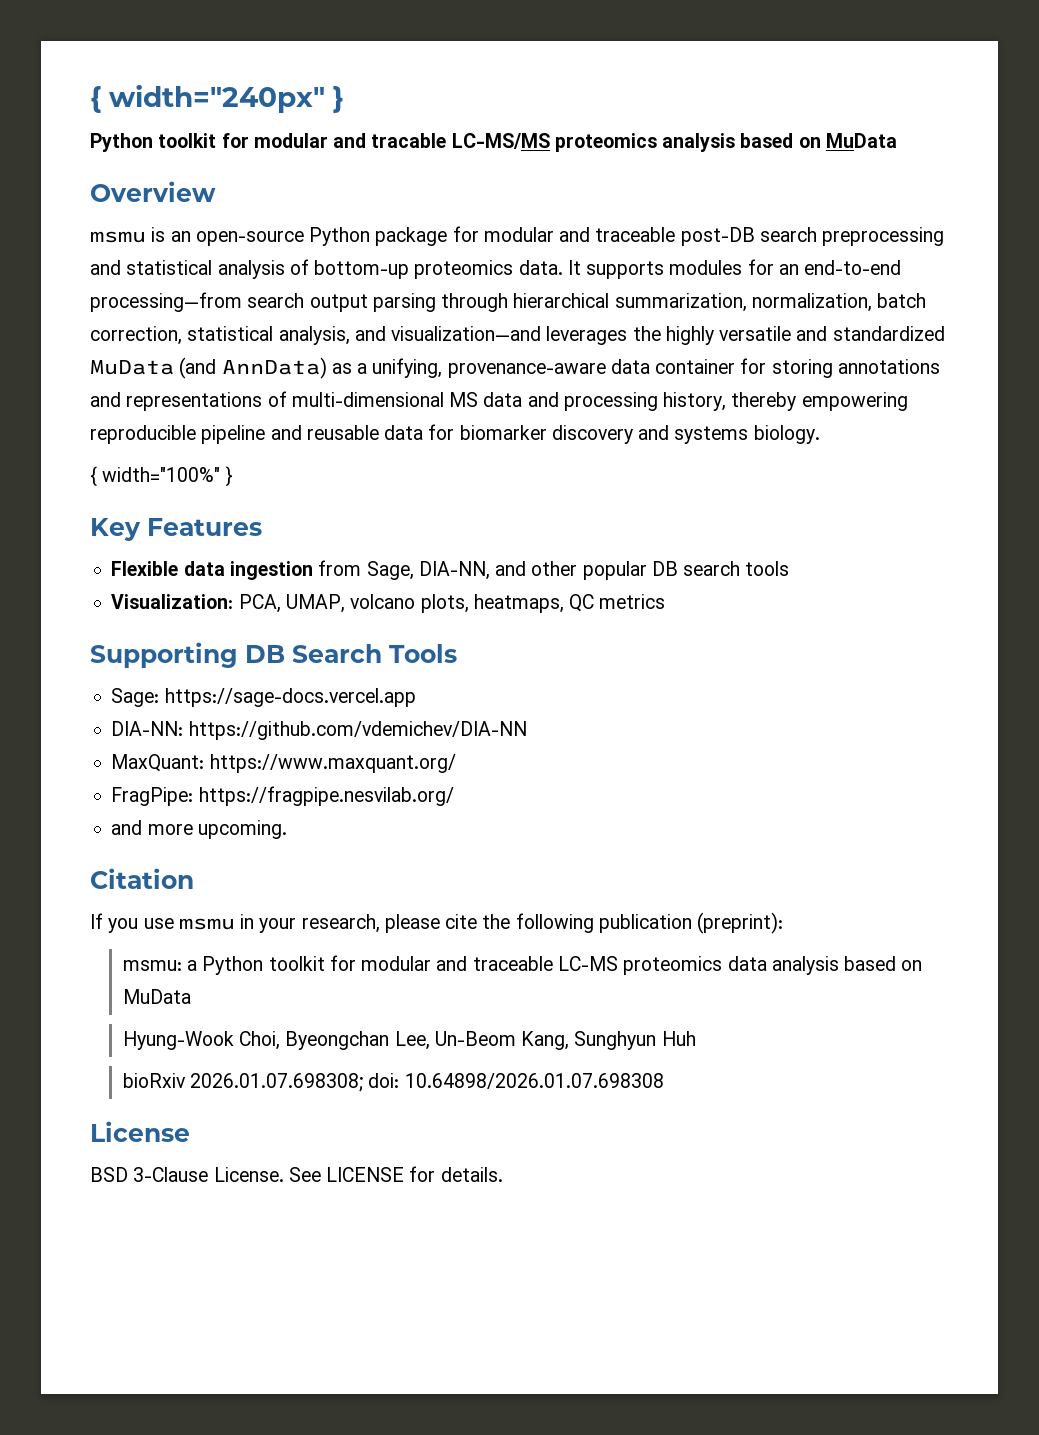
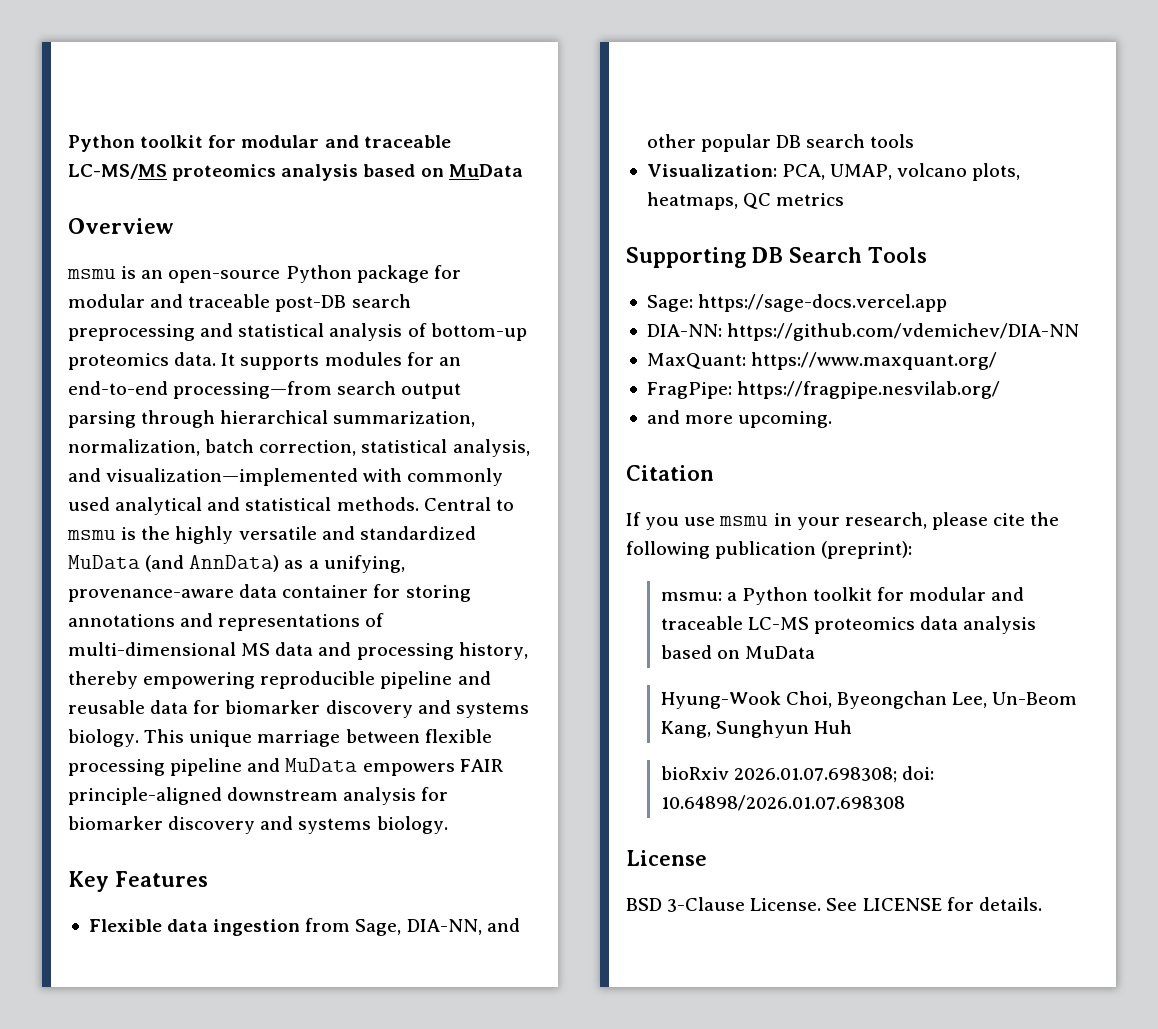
- { width="240px" }
- Python toolkit for modular and tracable LC-MS/MS proteomics analysis based on MuData
+ Python toolkit for modular and traceable LC-MS/MS proteomics analysis based on MuData
- It supports modules for an end-to-end processing—from search output parsing through hierarchical summarization, normalization, batch correction, statistical analysis, and visualization—and leverages the highly versatile and standardized MuData (and AnnData) as a unifying, provenance-aware data container for storing annotations and representations of multi-dimensional MS data and processing history, thereby empowering reproducible pipeline and reusable data for biomarker discovery and systems biology.
- { width="100%" }
+ It supports modules for an end-to-end processing—from search output parsing through hierarchical summarization, normalization, batch correction, statistical analysis, and visualization—implemented with commonly used analytical and statistical methods. Central to msmu is the highly versatile and standardized MuData (and AnnData) as a unifying, provenance-aware data container for storing annotations and representations of multi-dimensional MS data and processing history, thereby empowering reproducible pipeline and reusable data for biomarker discovery and systems biology. This unique marriage between flexible processing pipeline and MuData empowers FAIR principle-aligned downstream analysis for biomarker discovery and systems biology.

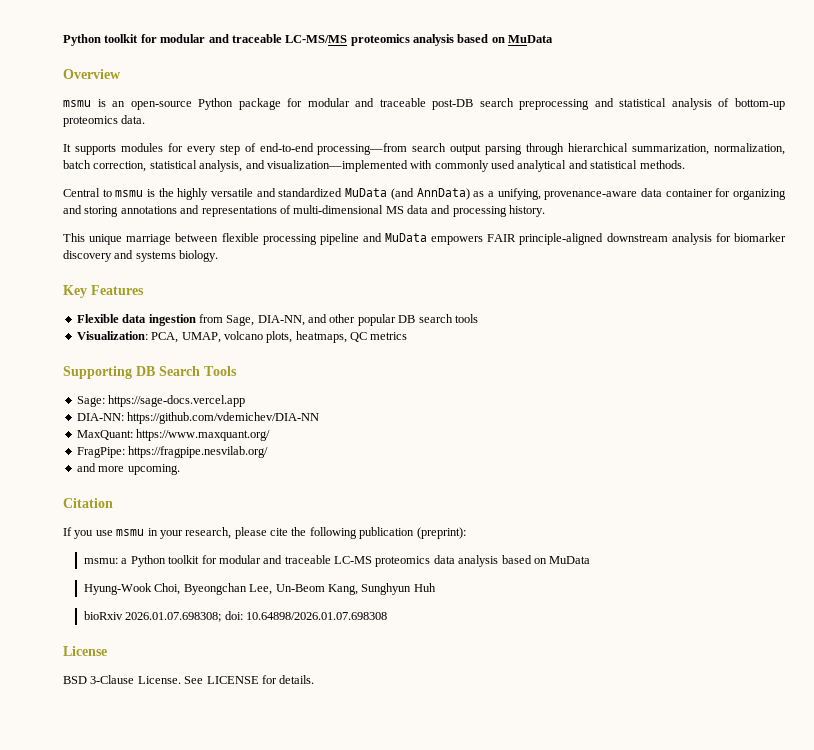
- msmu is an open-source Python package for modular and traceable post-DB search preprocessing and statistical analysis of bottom-up proteomics data. It supports modules for an end-to-end processing—from search output parsing through hierarchical summarization, normalization, batch correction, statistical analysis, and visualization—implemented with commonly used analytical and statistical methods. Central to msmu is the highly versatile and standardized MuData (and AnnData) as a unifying, provenance-aware data container for storing annotations and representations of multi-dimensional MS data and processing history, thereby empowering reproducible pipeline and reusable data for biomarker discovery and systems biology. This unique marriage between flexible processing pipeline and MuData empowers FAIR principle-aligned downstream analysis for biomarker discovery and systems biology.
+ msmu is an open-source Python package for modular and traceable post-DB search preprocessing and statistical analysis of bottom-up proteomics data.
+ It supports modules for every step of end-to-end processing—from search output parsing through hierarchical summarization, normalization, batch correction, statistical analysis, and visualization—implemented with commonly used analytical and statistical methods.
+ Central to msmu is the highly versatile and standardized MuData (and AnnData) as a unifying, provenance-aware data container for organizing and storing annotations and representations of multi-dimensional MS data and processing history.
+ This unique marriage between flexible processing pipeline and MuData empowers FAIR principle-aligned downstream analysis for biomarker discovery and systems biology.

